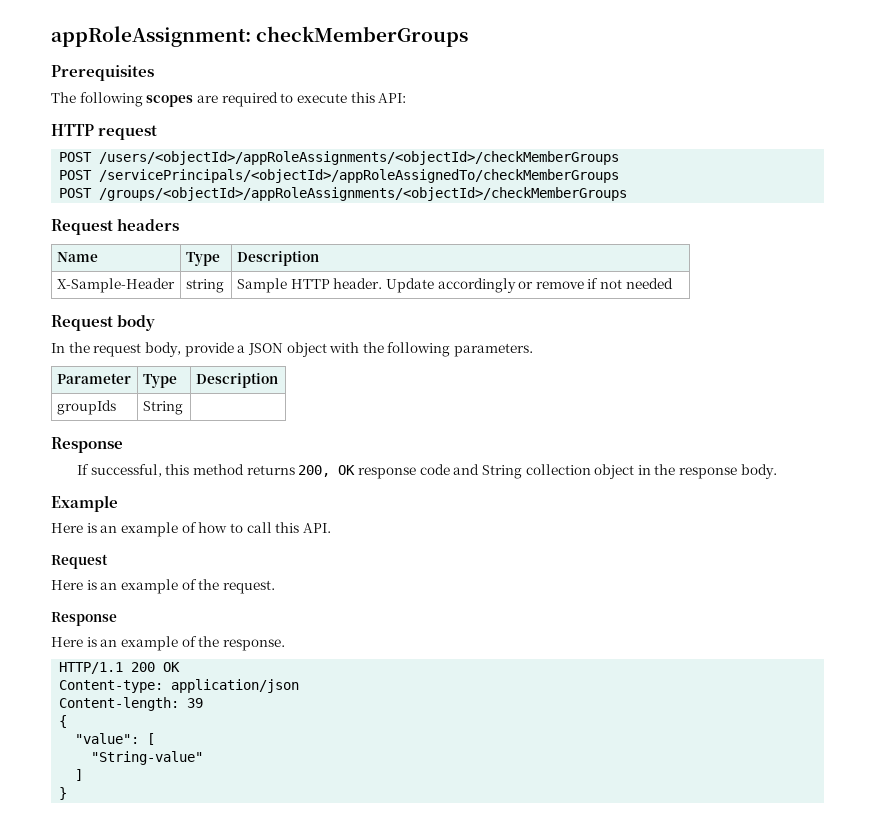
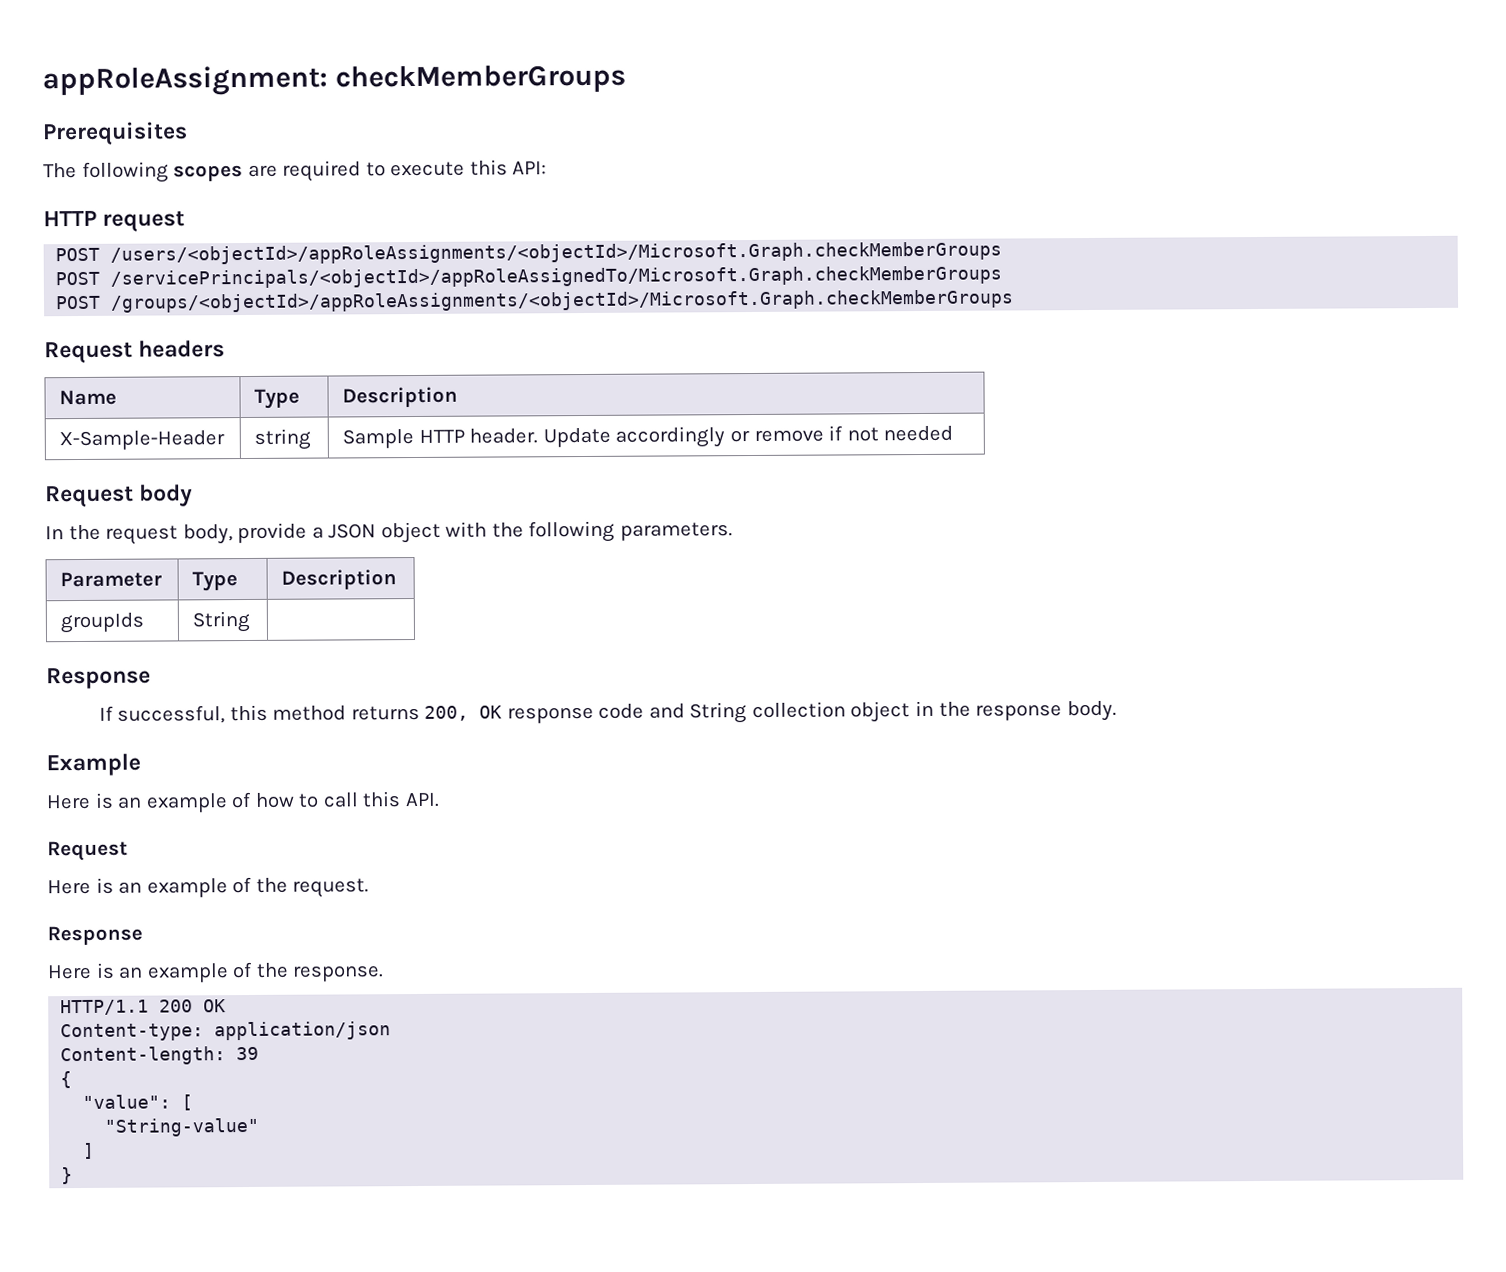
- POST /users/<objectId>/appRoleAssignments/<objectId>/checkMemberGroups
- POST /servicePrincipals/<objectId>/appRoleAssignedTo/checkMemberGroups
- POST /groups/<objectId>/appRoleAssignments/<objectId>/checkMemberGroups
+ POST /users/<objectId>/appRoleAssignments/<objectId>/Microsoft.Graph.checkMemberGroups
+ POST /servicePrincipals/<objectId>/appRoleAssignedTo/Microsoft.Graph.checkMemberGroups
+ POST /groups/<objectId>/appRoleAssignments/<objectId>/Microsoft.Graph.checkMemberGroups

